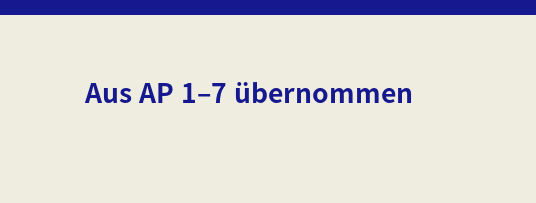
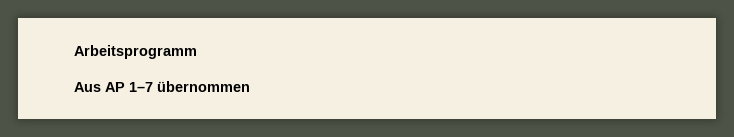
+ Arbeitsprogramm

